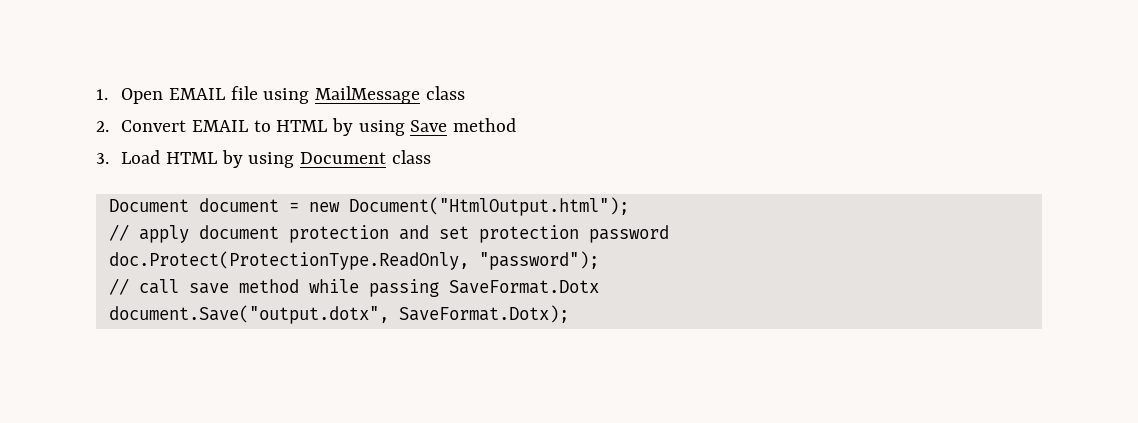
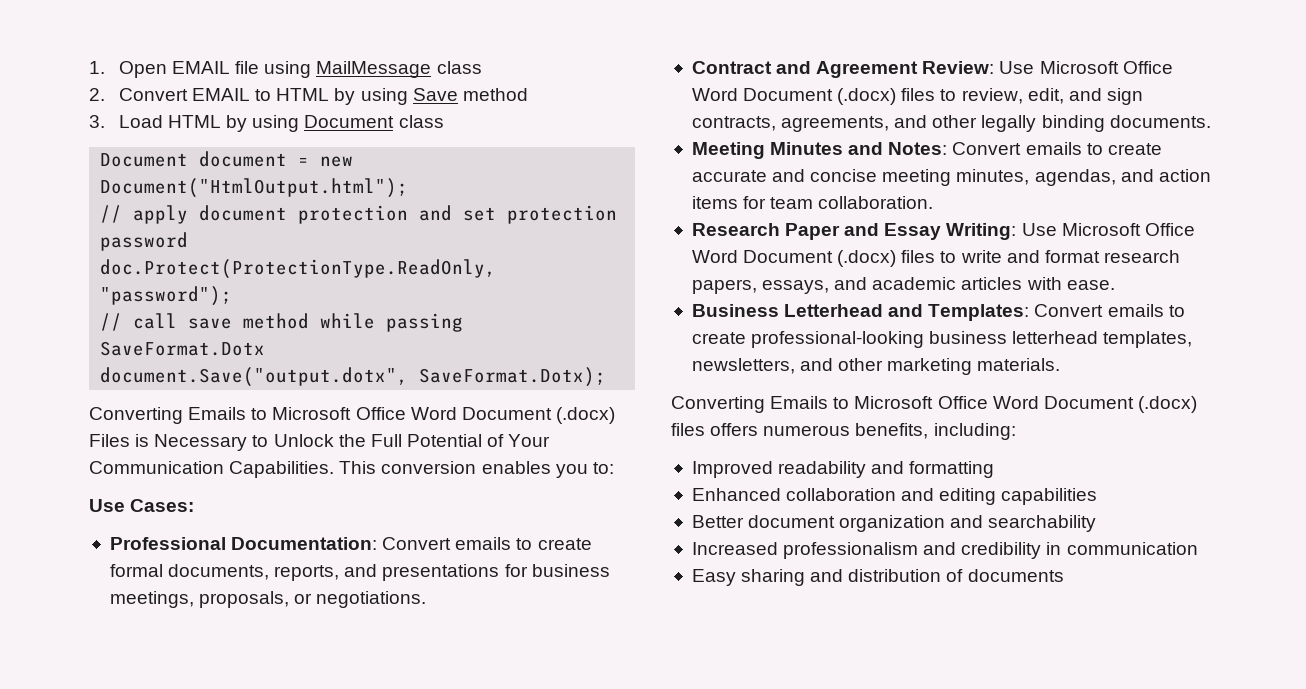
+ Converting Emails to Microsoft Office Word Document (.docx) Files is Necessary to Unlock the Full Potential of Your Communication Capabilities. This conversion enables you to:
+ Use Cases:
+ Professional Documentation: Convert emails to create formal documents, reports, and presentations for business meetings, proposals, or negotiations.
+ Contract and Agreement Review: Use Microsoft Office Word Document (.docx) files to review, edit, and sign contracts, agreements, and other legally binding documents.
+ Meeting Minutes and Notes: Convert emails to create accurate and concise meeting minutes, agendas, and action items for team collaboration.
+ Research Paper and Essay Writing: Use Microsoft Office Word Document (.docx) files to write and format research papers, essays, and academic articles with ease.
+ Business Letterhead and Templates: Convert emails to create professional-looking business letterhead templates, newsletters, and other marketing materials.
+ Converting Emails to Microsoft Office Word Document (.docx) files offers numerous benefits, including:
+ Improved readability and formatting
+ Enhanced collaboration and editing capabilities
+ Better document organization and searchability
+ Increased professionalism and credibility in communication
+ Easy sharing and distribution of documents

